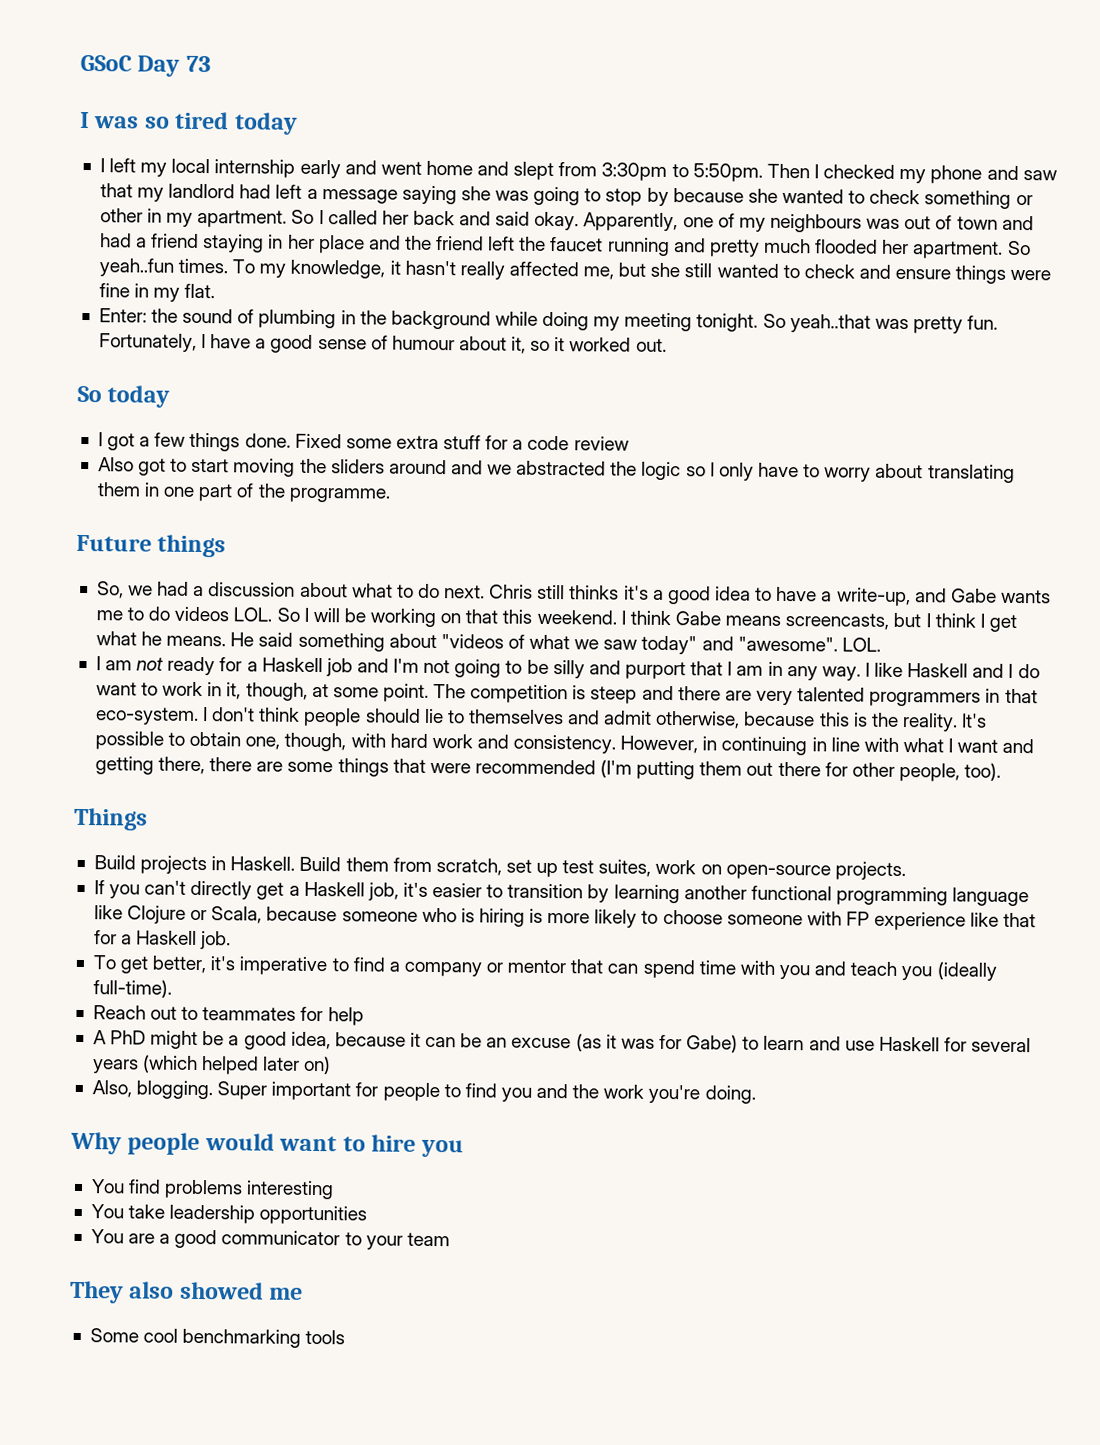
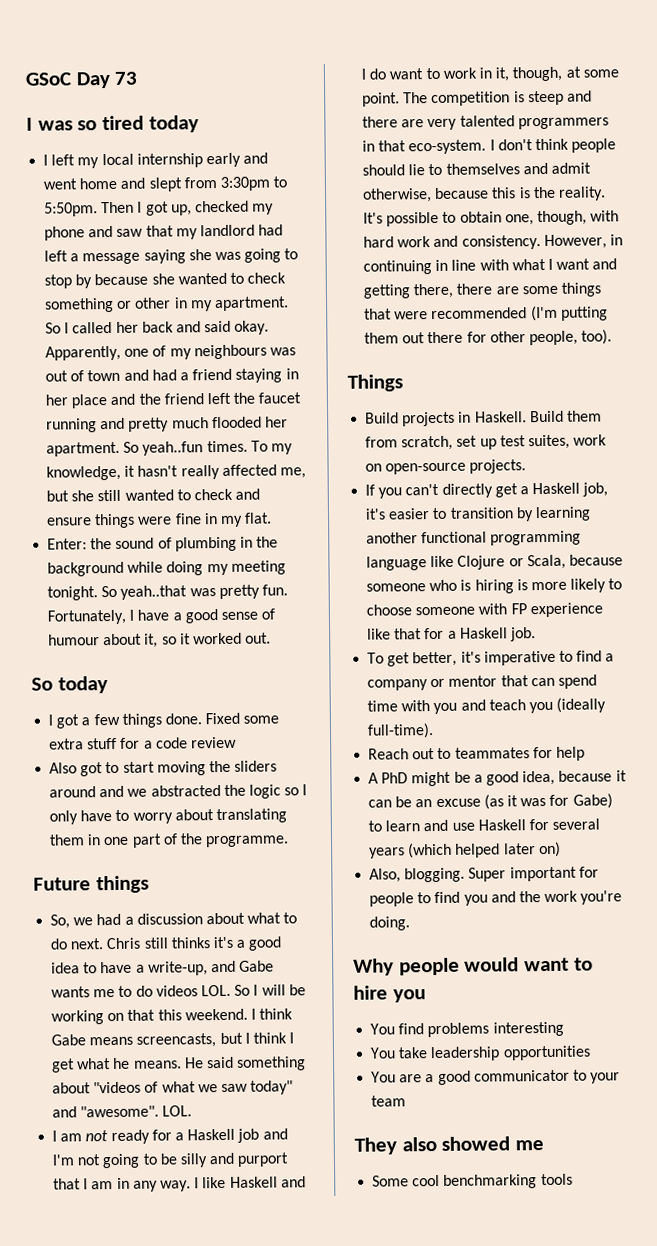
- Then I checked my phone and saw that my landlord had left a message saying she was going to stop by because she wanted to check something or other in my apartment.
+ Then I got up, checked my phone and saw that my landlord had left a message saying she was going to stop by because she wanted to check something or other in my apartment.

